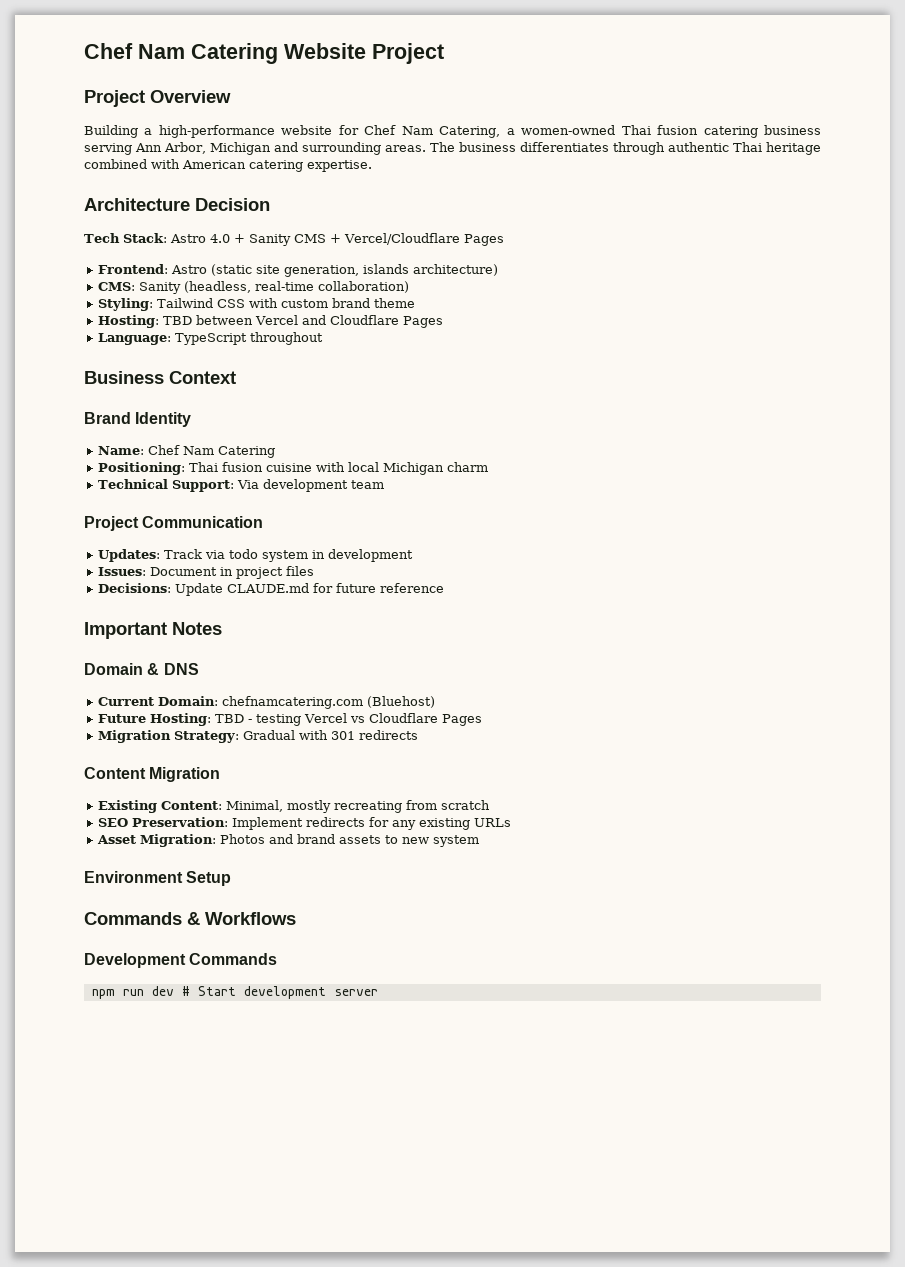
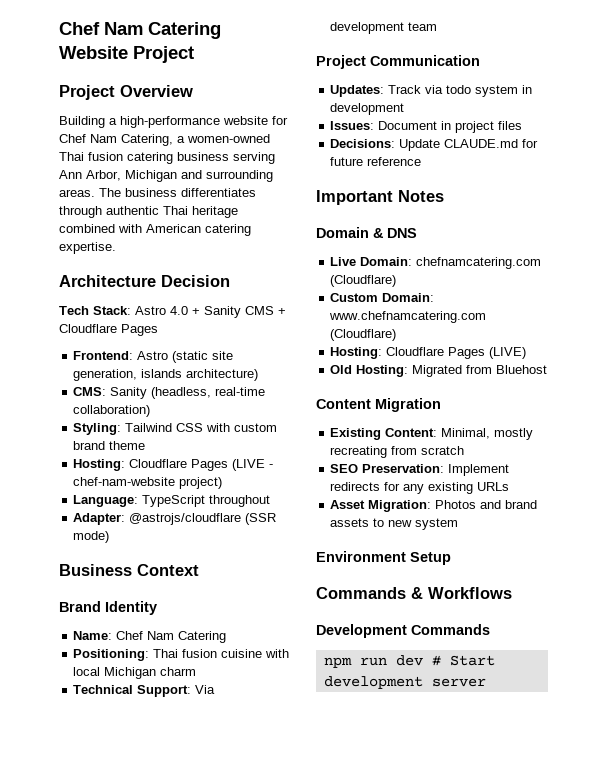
- Tech Stack: Astro 4.0 + Sanity CMS + Vercel/Cloudflare Pages
+ Tech Stack: Astro 4.0 + Sanity CMS + Cloudflare Pages
- Hosting: TBD between Vercel and Cloudflare Pages
+ Hosting: Cloudflare Pages (LIVE - chef-nam-website project)
+ Adapter: @astrojs/cloudflare (SSR mode)
- Current Domain: chefnamcatering.com (Bluehost)
- Future Hosting: TBD - testing Vercel vs Cloudflare Pages
- Migration Strategy: Gradual with 301 redirects
+ Live Domain: chefnamcatering.com (Cloudflare)
+ Custom Domain: www.chefnamcatering.com (Cloudflare)
+ Hosting: Cloudflare Pages (LIVE)
+ Old Hosting: Migrated from Bluehost

